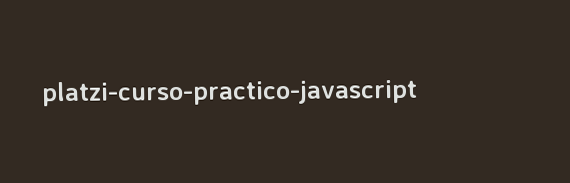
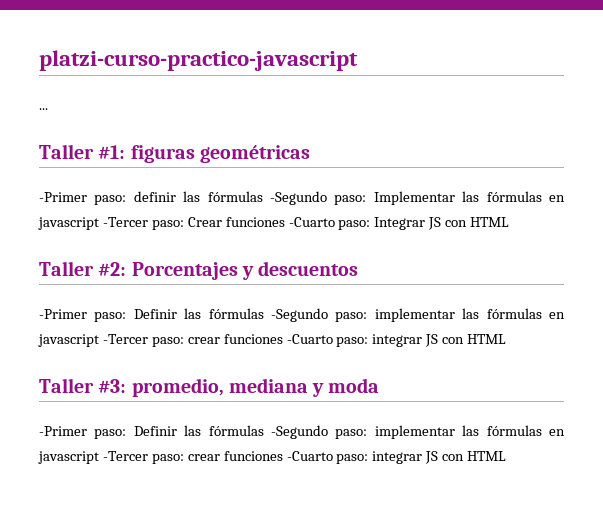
+ ...
+ Taller #1: figuras geométricas
+ -Primer paso: definir las fórmulas -Segundo paso: Implementar las fórmulas en javascript -Tercer paso: Crear funciones -Cuarto paso: Integrar JS con HTML
+ Taller #2: Porcentajes y descuentos
+ -Primer paso: Definir las fórmulas -Segundo paso: implementar las fórmulas en javascript -Tercer paso: crear funciones -Cuarto paso: integrar JS con HTML
+ Taller #3: promedio, mediana y moda
+ -Primer paso: Definir las fórmulas -Segundo paso: implementar las fórmulas en javascript -Tercer paso: crear funciones -Cuarto paso: integrar JS con HTML

